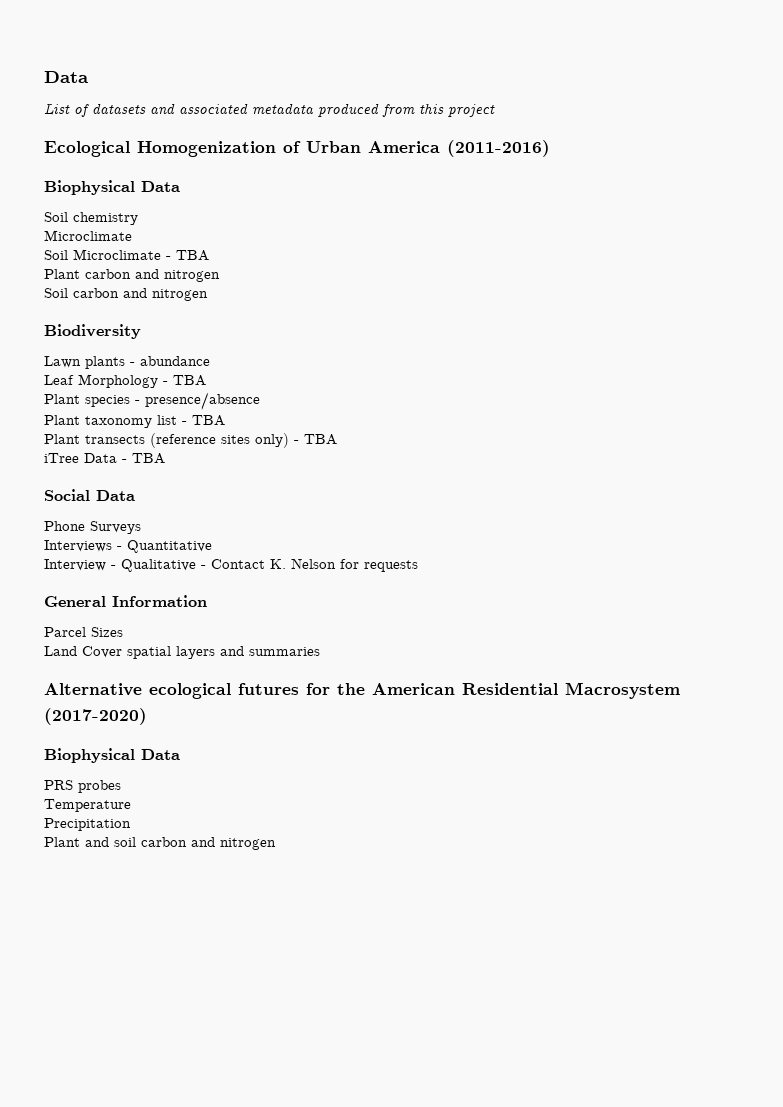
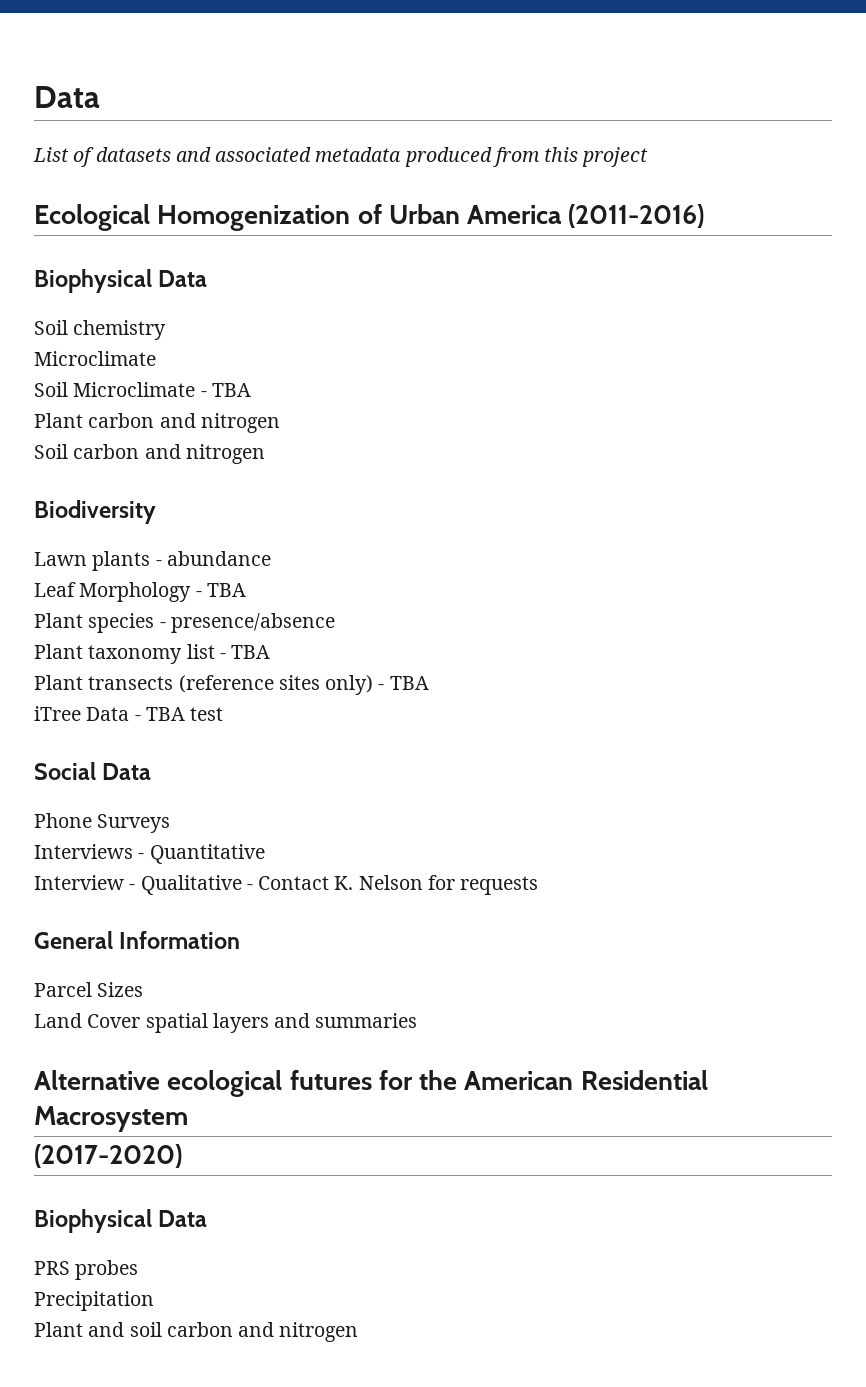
- iTree Data - TBA
+ iTree Data - TBA test
- Temperature

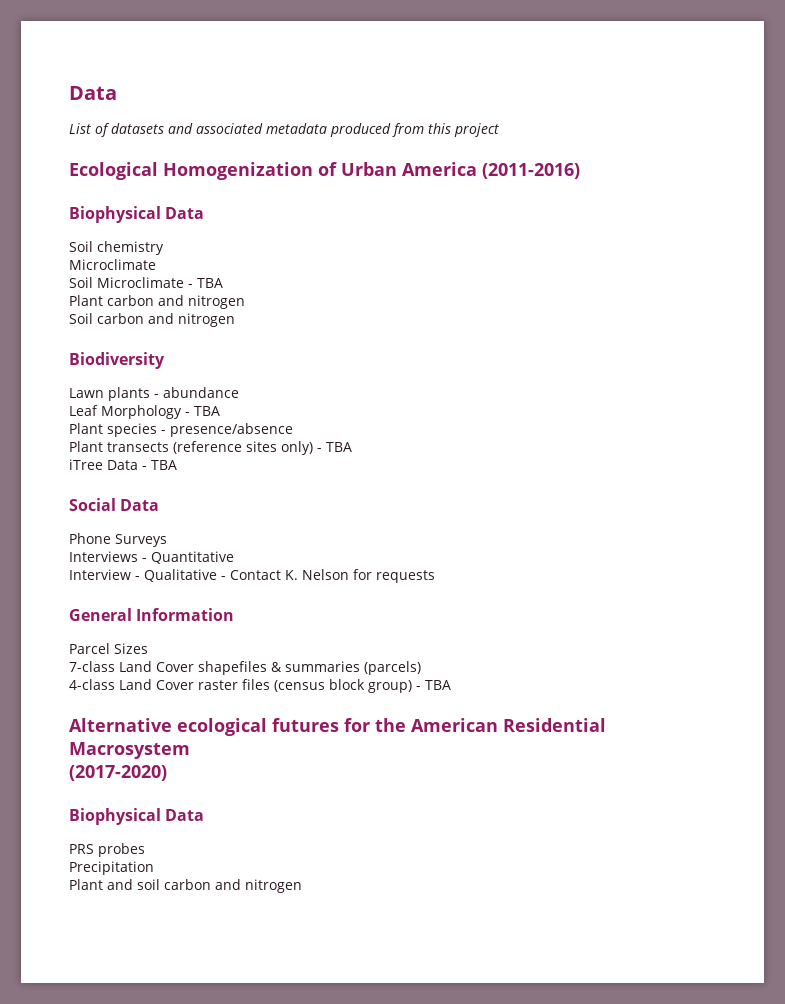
- Plant taxonomy list - TBA
- iTree Data - TBA test
+ iTree Data - TBA
- Land Cover spatial layers and summaries
+ 7-class Land Cover shapefiles & summaries (parcels)
+ 4-class Land Cover raster files (census block group) - TBA

